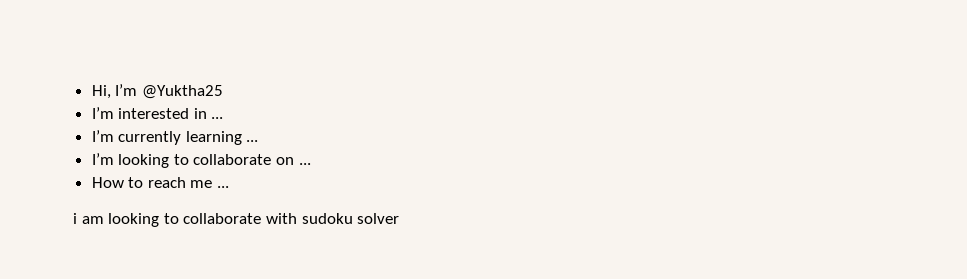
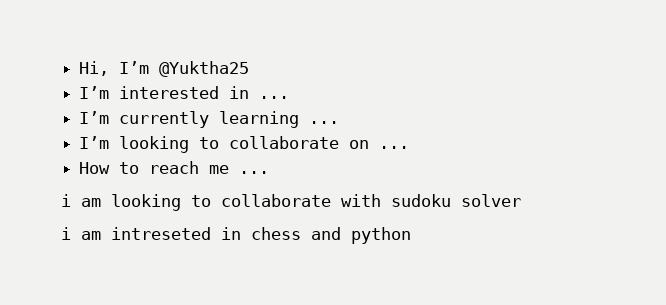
+ i am intreseted in chess and python

